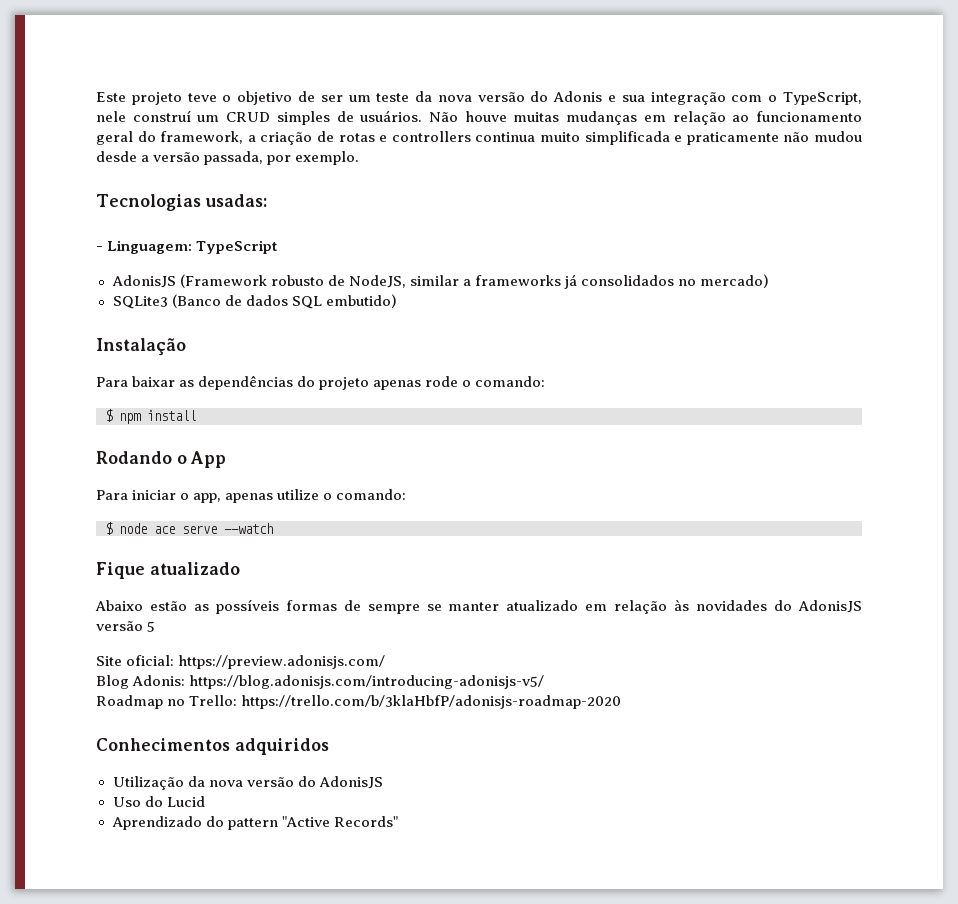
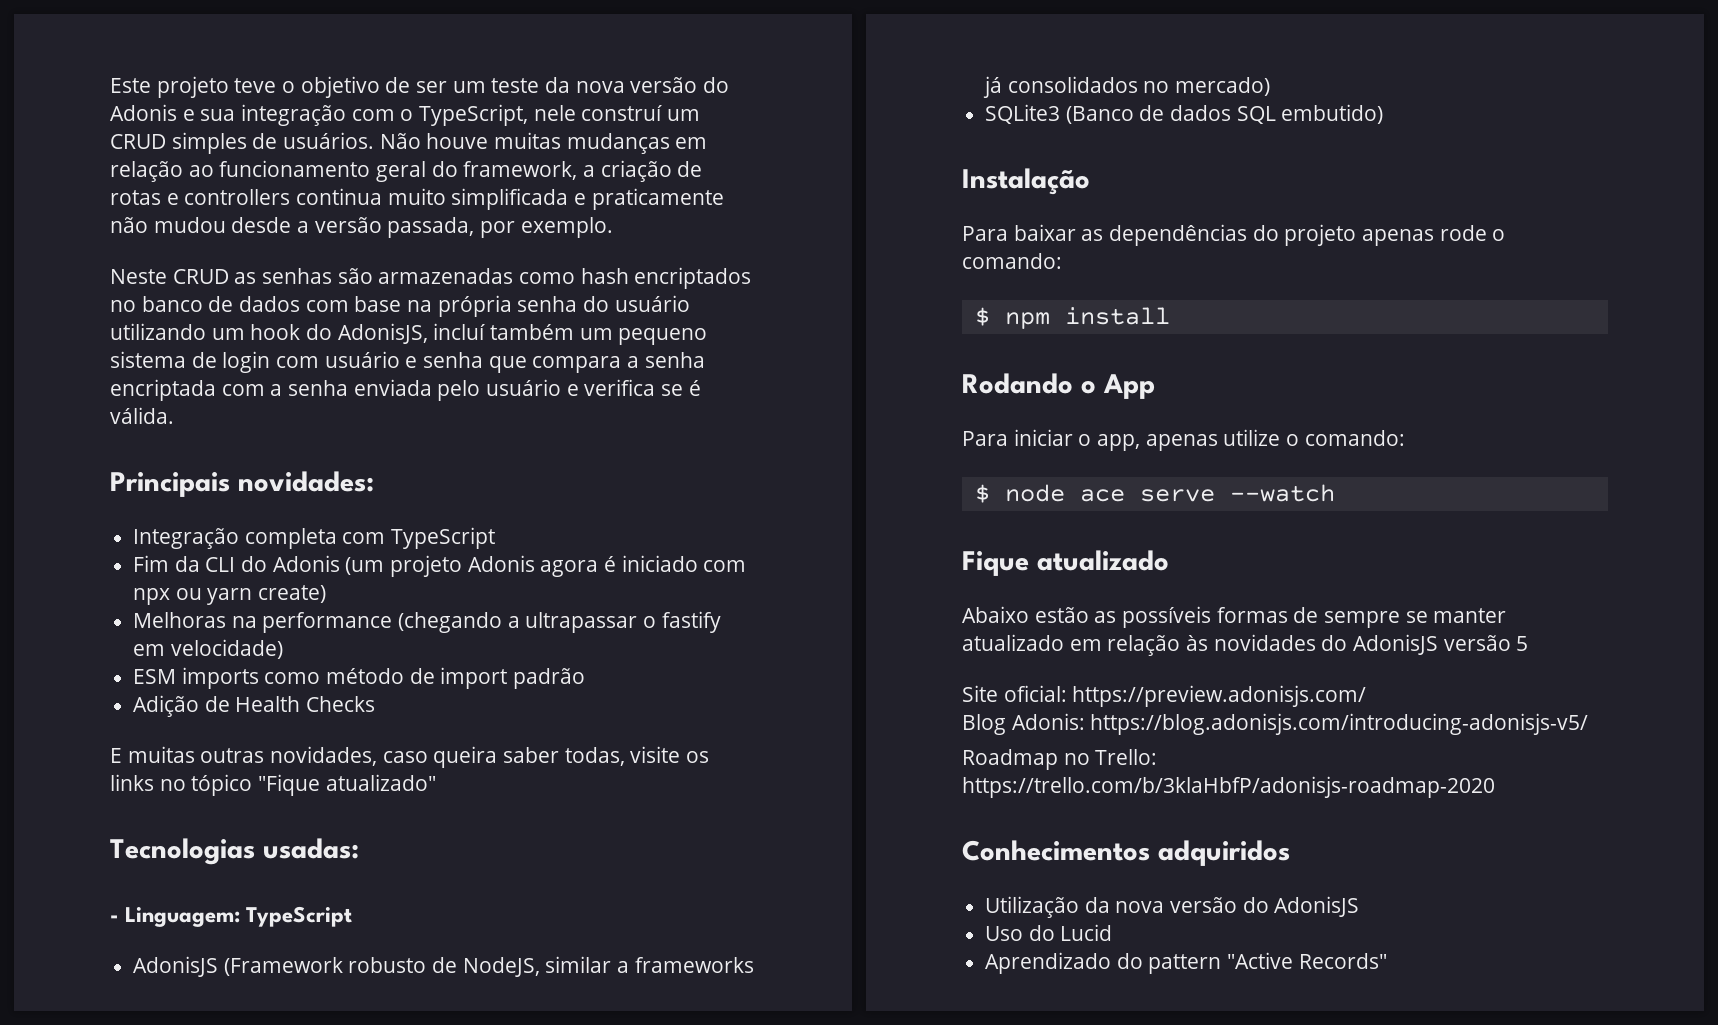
+ Neste CRUD as senhas são armazenadas como hash encriptados no banco de dados com base na própria senha do usuário utilizando um hook do AdonisJS, incluí também um pequeno sistema de login com usuário e senha que compara a senha encriptada com a senha enviada pelo usuário e verifica se é válida.
+ Principais novidades:
+ Integração completa com TypeScript
+ Fim da CLI do Adonis (um projeto Adonis agora é iniciado com npx ou yarn create)
+ Melhoras na performance (chegando a ultrapassar o fastify em velocidade)
+ ESM imports como método de import padrão
+ Adição de Health Checks
+ E muitas outras novidades, caso queira saber todas, visite os links no tópico "Fique atualizado"

